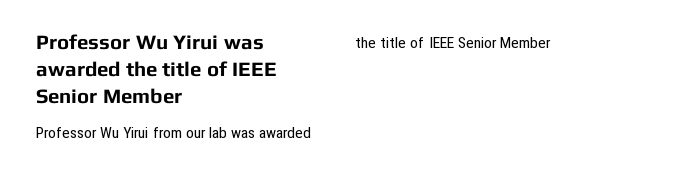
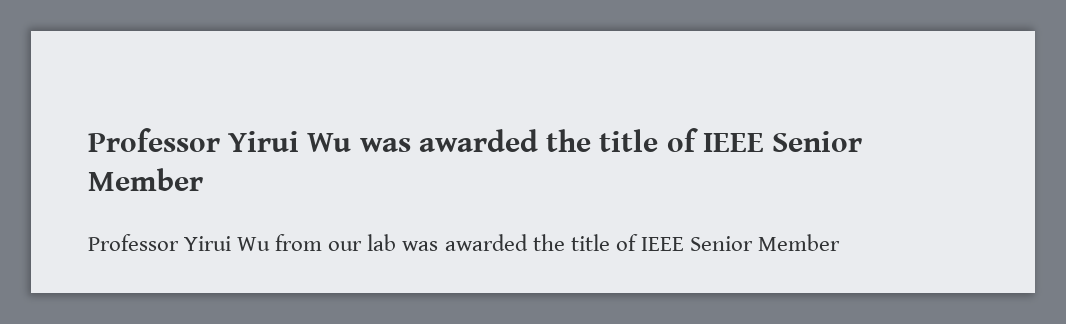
- Professor Wu Yirui was awarded the title of IEEE Senior Member
+ Professor Yirui Wu was awarded the title of IEEE Senior Member
- Professor Wu Yirui from our lab was awarded the title of IEEE Senior Member
+ Professor Yirui Wu from our lab was awarded the title of IEEE Senior Member

